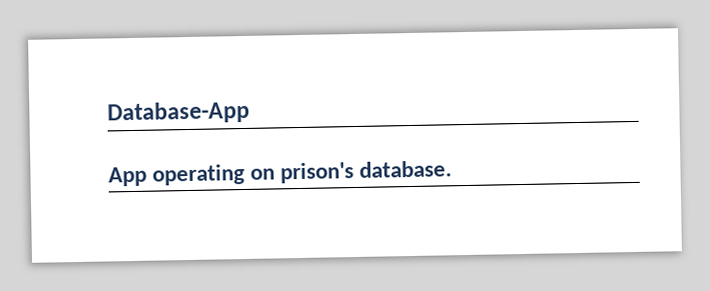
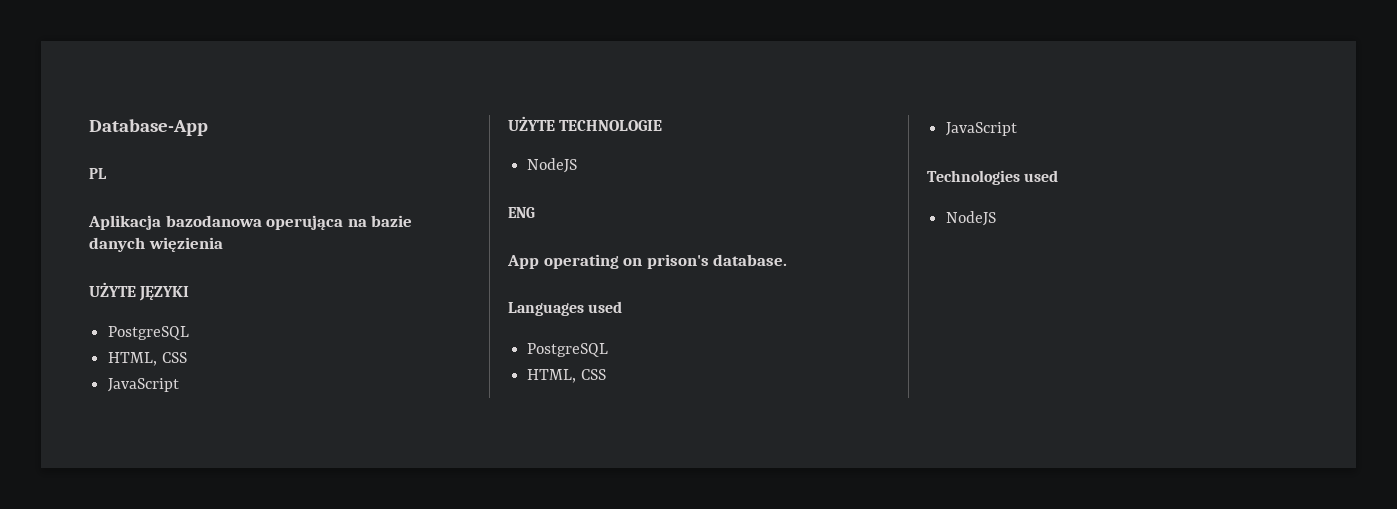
+ PL
+ Aplikacja bazodanowa operująca na bazie danych więzienia
+ UŻYTE JĘZYKI
+ PostgreSQL
+ HTML, CSS
+ JavaScript
+ UŻYTE TECHNOLOGIE
+ NodeJS
+ ENG
+ Languages used
+ PostgreSQL
+ HTML, CSS
+ JavaScript
+ Technologies used
+ NodeJS

